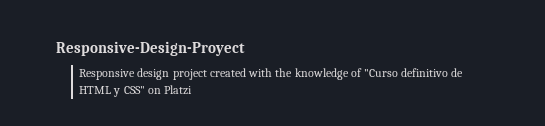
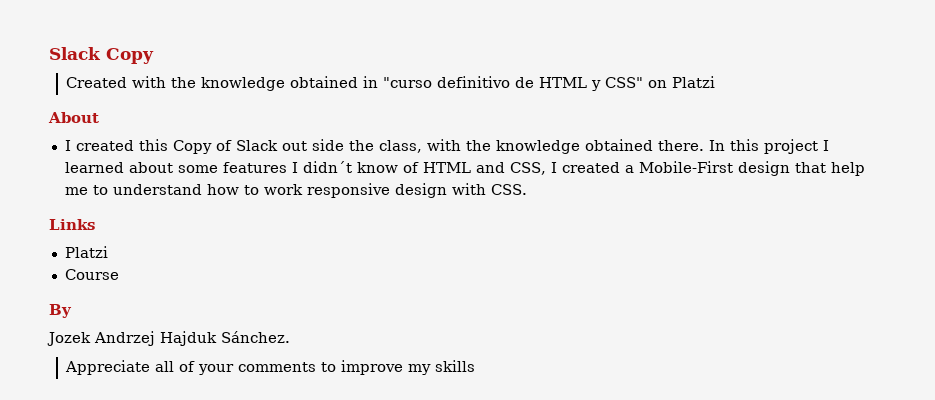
- Responsive-Design-Proyect
- Responsive design project created with the knowledge of "Curso definitivo de HTML y CSS" on Platzi
+ Slack Copy
+ Created with the knowledge obtained in "curso definitivo de HTML y CSS" on Platzi
+ About
+ I created this Copy of Slack out side the class, with the knowledge obtained there. In this project I learned about some features I didn´t know of HTML and CSS, I created a Mobile-First design that help me to understand how to work responsive design with CSS.
+ Links
+ Platzi
+ Course
+ By
+ Jozek Andrzej Hajduk Sánchez.
+ Appreciate all of your comments to improve my skills

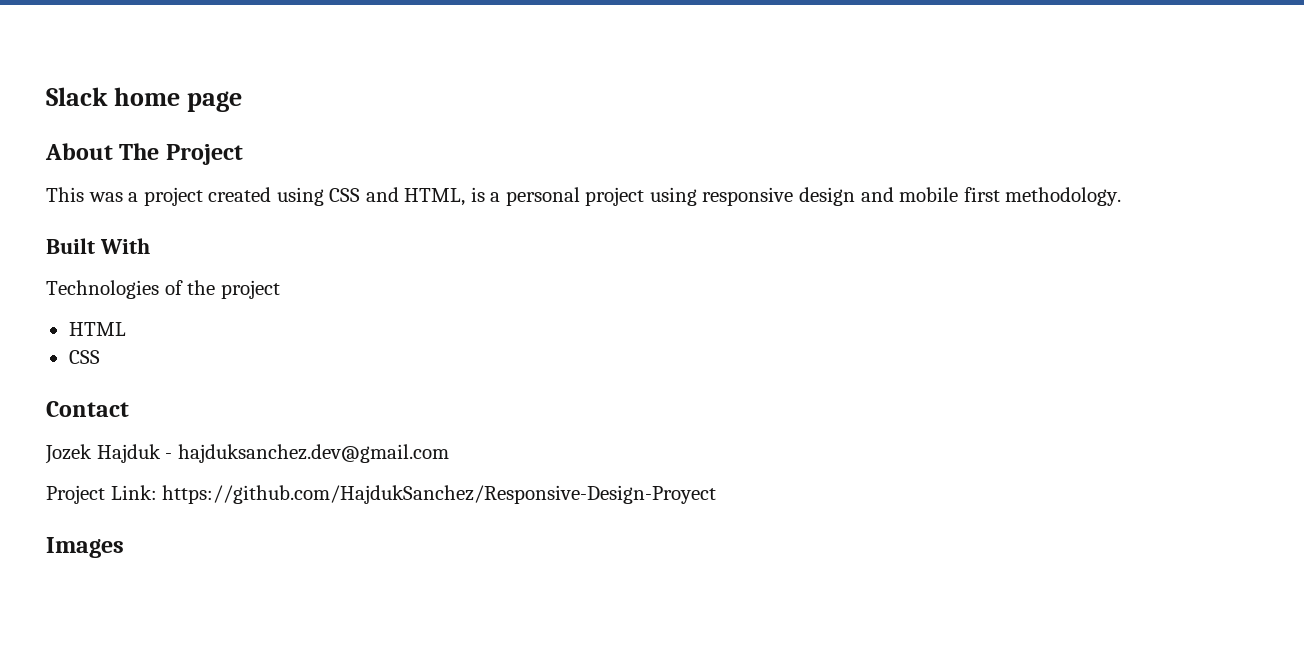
- Slack Copy
- Created with the knowledge obtained in "curso definitivo de HTML y CSS" on Platzi
- About
- I created this Copy of Slack out side the class, with the knowledge obtained there. In this project I learned about some features I didn´t know of HTML and CSS, I created a Mobile-First design that help me to understand how to work responsive design with CSS.
- Links
- Platzi
- Course
- By
- Jozek Andrzej Hajduk Sánchez.
- Appreciate all of your comments to improve my skills
+ Slack home page
+ About The Project
+ This was a project created using CSS and HTML, is a personal project using responsive design and mobile first methodology.
+ Built With
+ Technologies of the project
+ HTML
+ CSS
+ Contact
+ Jozek Hajduk - hajduksanchez.dev@gmail.com
+ Project Link: https://github.com/HajdukSanchez/Responsive-Design-Proyect
+ Images

